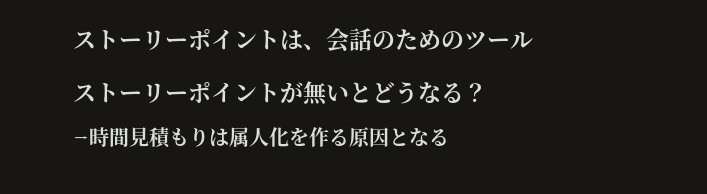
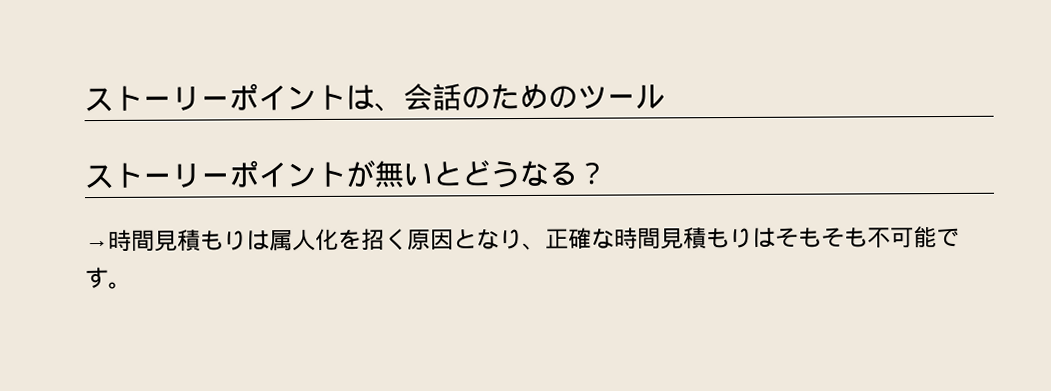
- →時間見積もりは属人化を作る原因となる
+ →時間見積もりは属人化を招く原因となり、正確な時間見積もりはそもそも不可能です。

